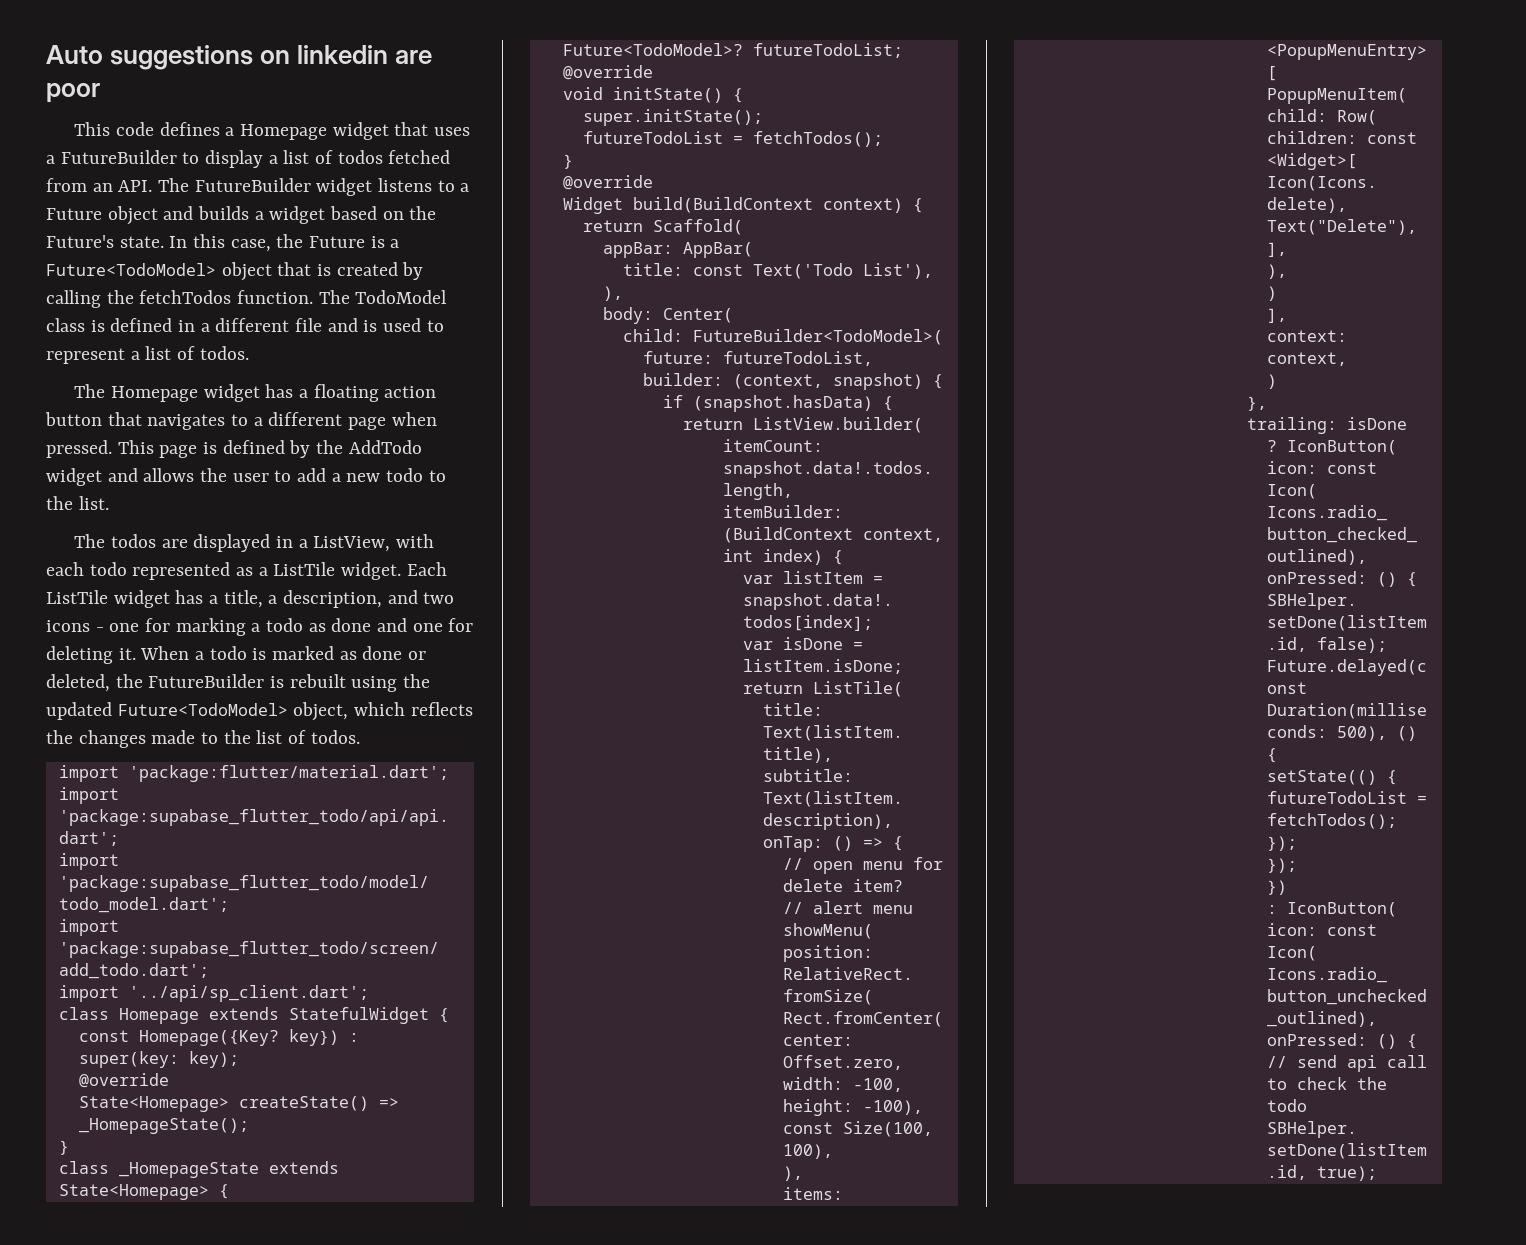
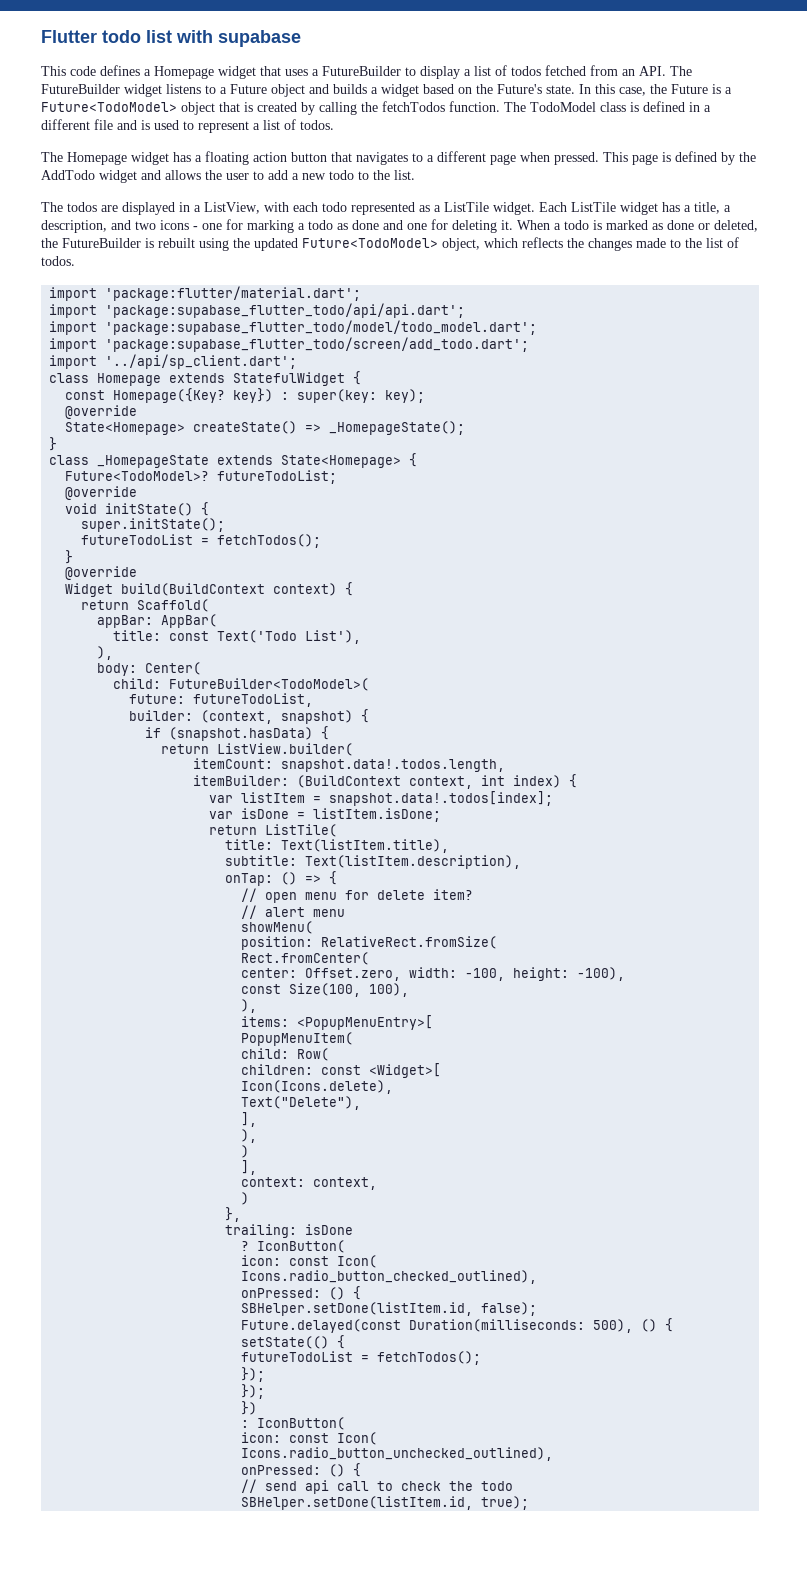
- Auto suggestions on linkedin are poor
+ Flutter todo list with supabase

